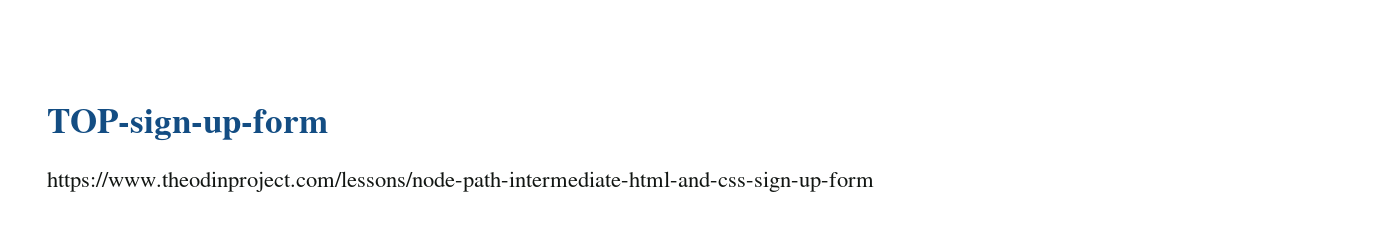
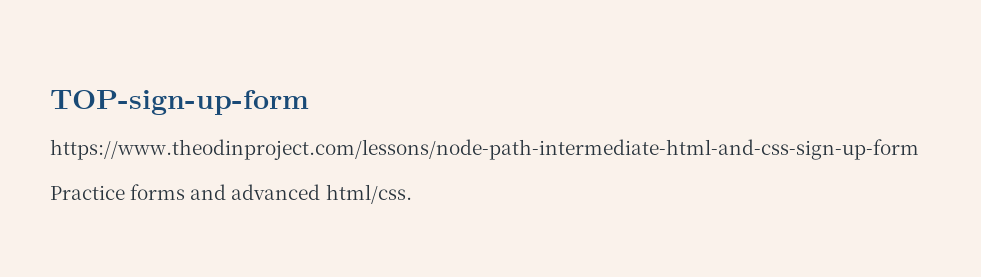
+ Practice forms and advanced html/css.

